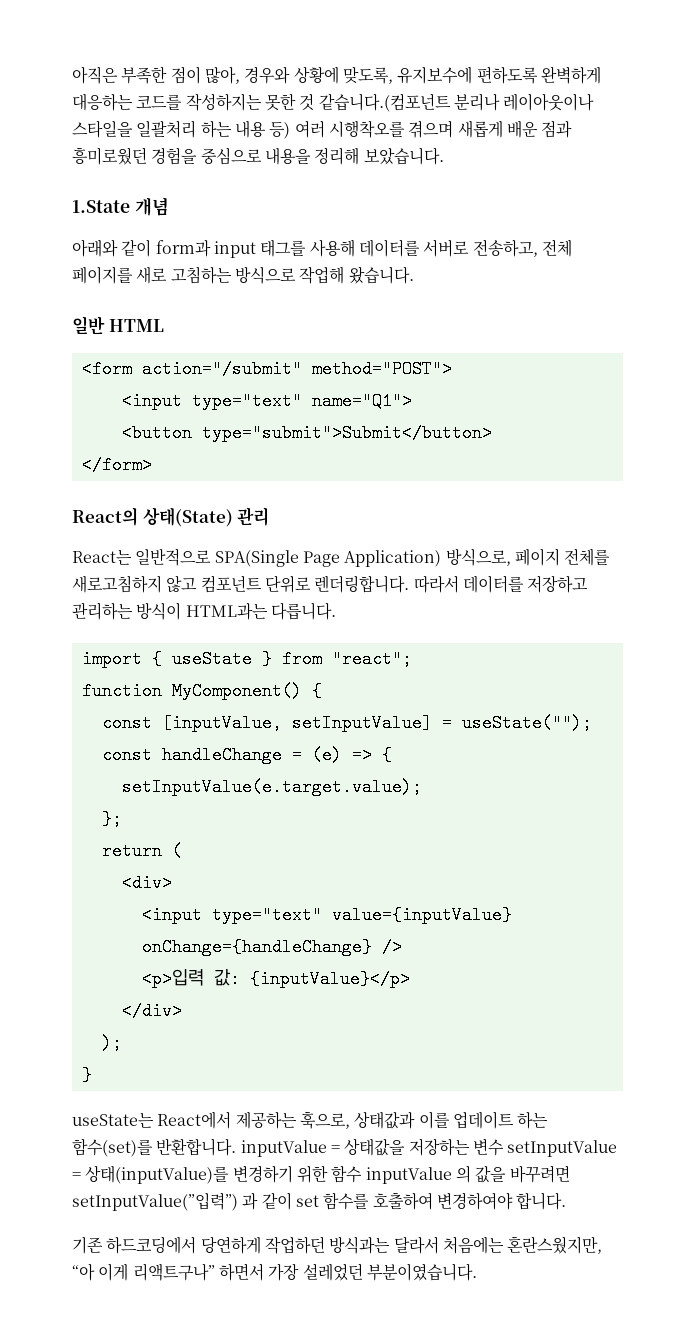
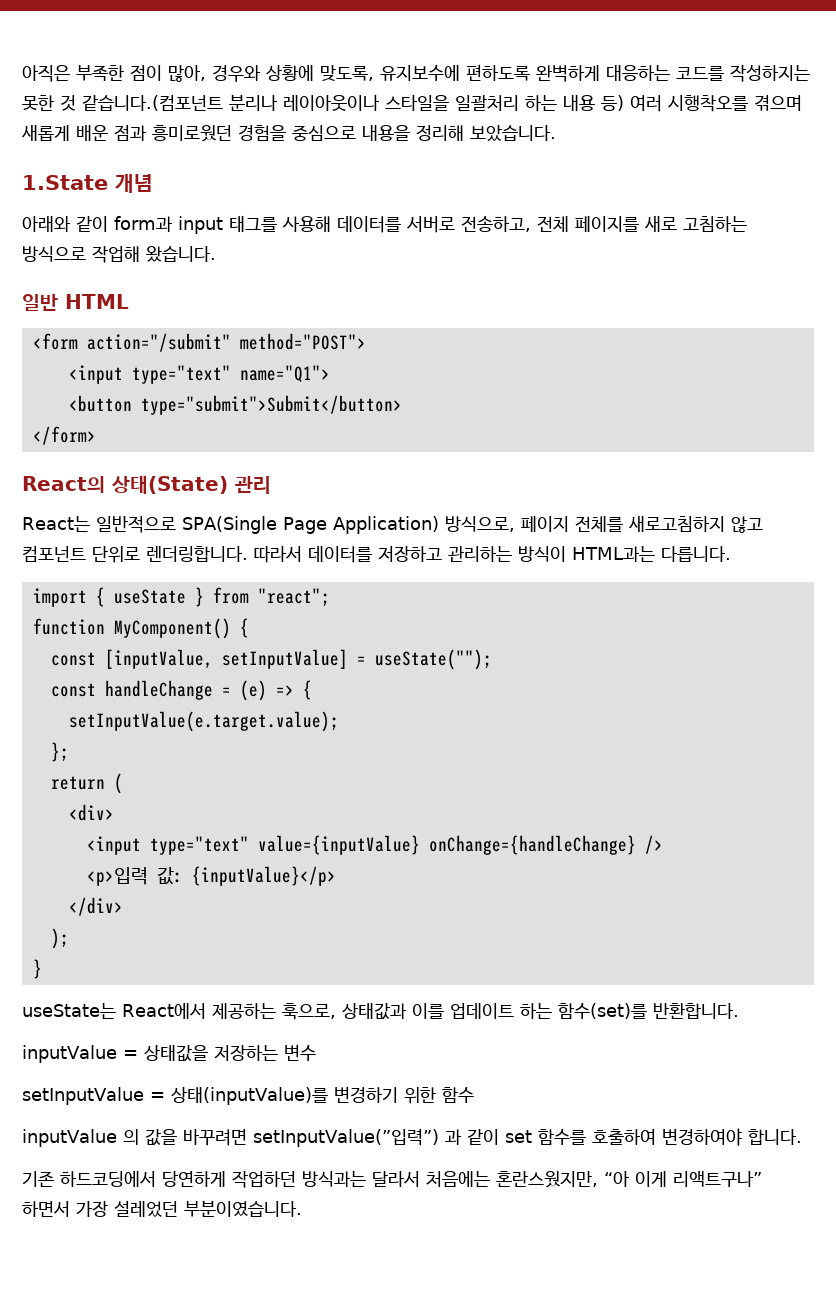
- useState는 React에서 제공하는 훅으로, 상태값과 이를 업데이트 하는 함수(set)를 반환합니다. inputValue = 상태값을 저장하는 변수 setInputValue = 상태(inputValue)를 변경하기 위한 함수 inputValue 의 값을 바꾸려면 setInputValue(”입력”) 과 같이 set 함수를 호출하여 변경하여야 합니다.
+ useState는 React에서 제공하는 훅으로, 상태값과 이를 업데이트 하는 함수(set)를 반환합니다.
+ inputValue = 상태값을 저장하는 변수
+ setInputValue = 상태(inputValue)를 변경하기 위한 함수
+ inputValue 의 값을 바꾸려면 setInputValue(”입력”) 과 같이 set 함수를 호출하여 변경하여야 합니다.

